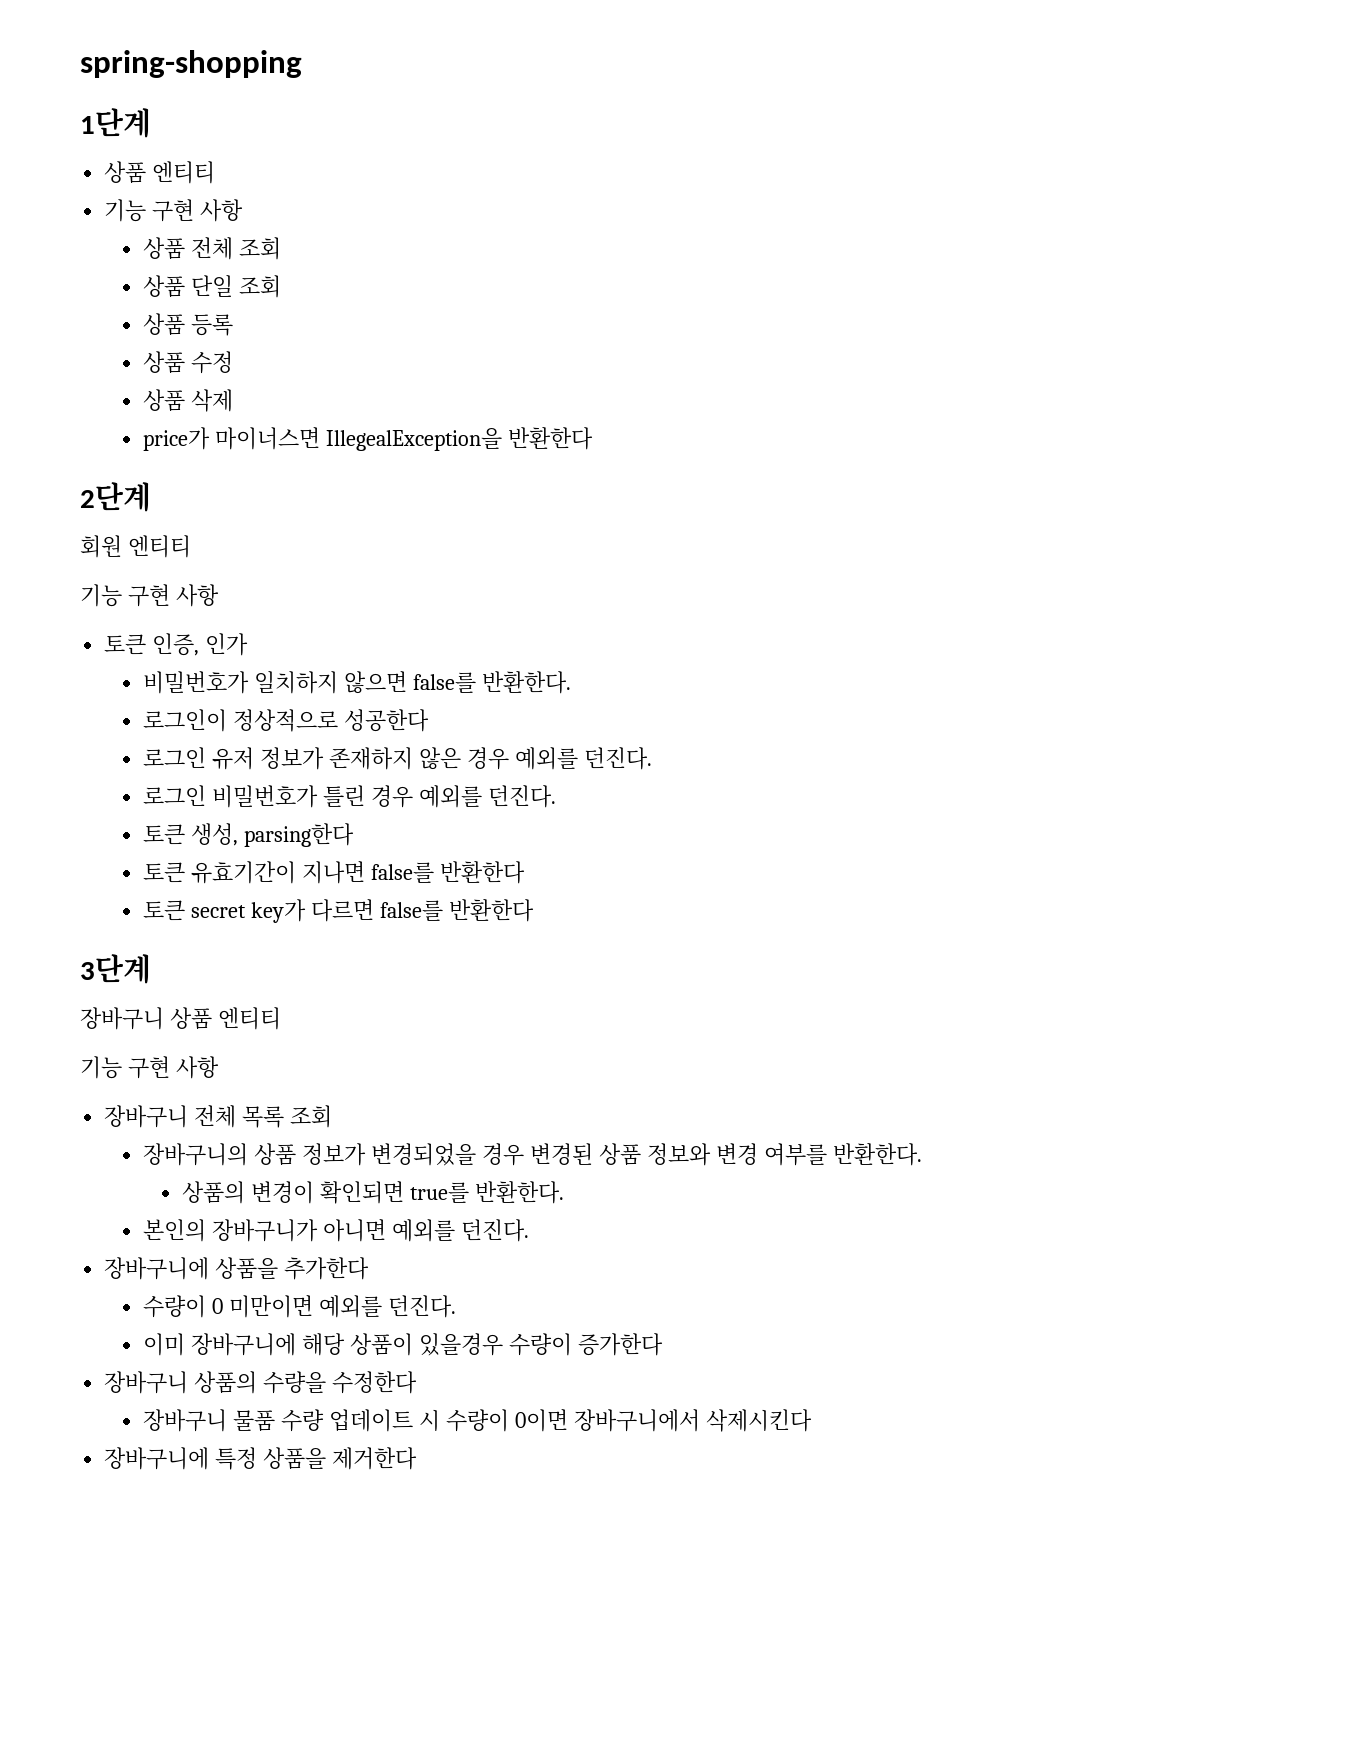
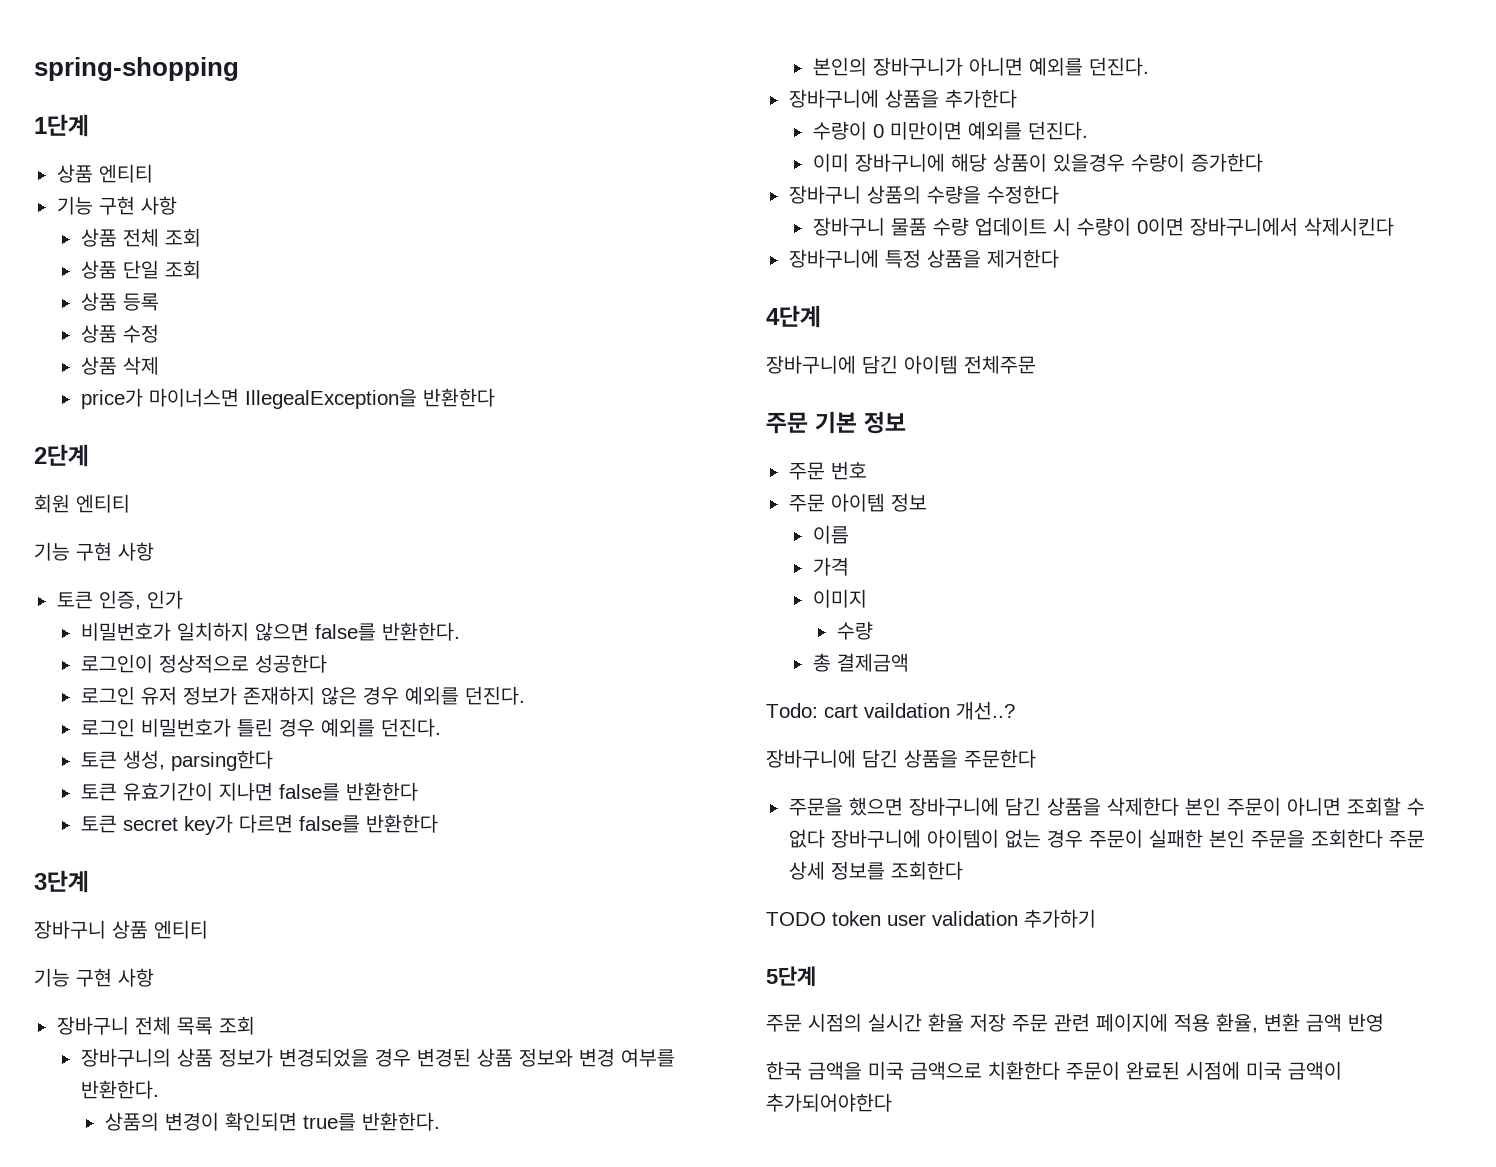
+ 4단계
+ 장바구니에 담긴 아이템 전체주문
+ 주문 기본 정보
+ 주문 번호
+ 주문 아이템 정보
+ 이름
+ 가격
+ 이미지
+ 수량
+ 총 결제금액
+ Todo: cart vaildation 개선..?
+ 장바구니에 담긴 상품을 주문한다
+ 주문을 했으면 장바구니에 담긴 상품을 삭제한다 본인 주문이 아니면 조회할 수 없다 장바구니에 아이템이 없는 경우 주문이 실패한 본인 주문을 조회한다 주문 상세 정보를 조회한다
+ TODO token user validation 추가하기
+ 5단계
+ 주문 시점의 실시간 환율 저장 주문 관련 페이지에 적용 환율, 변환 금액 반영
+ 한국 금액을 미국 금액으로 치환한다 주문이 완료된 시점에 미국 금액이 추가되어야한다

